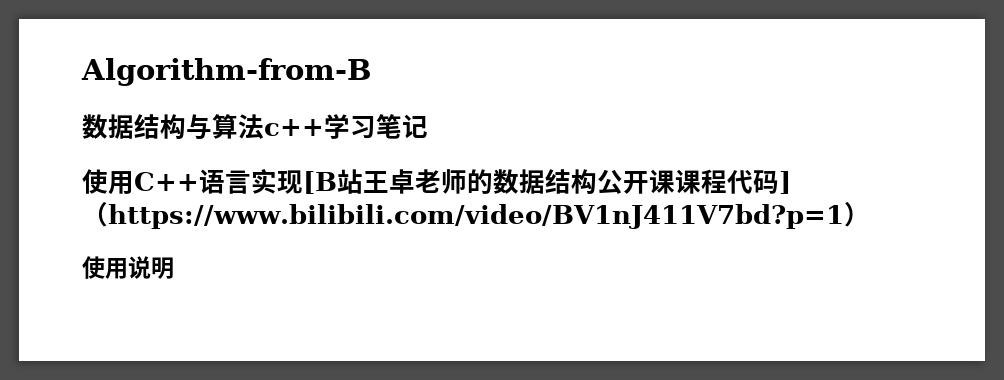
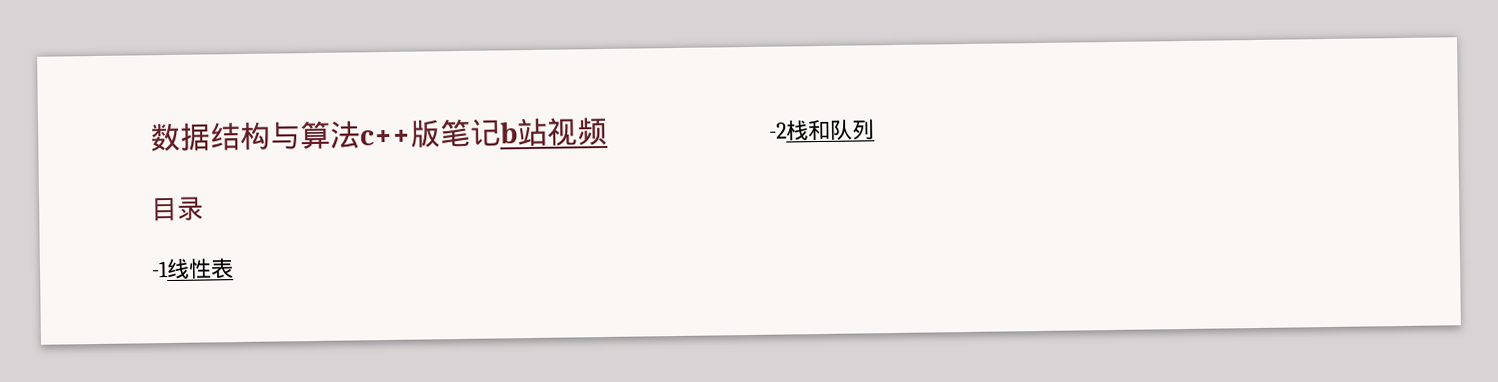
- Algorithm-from-B
- 数据结构与算法c++学习笔记
- 使用C++语言实现[B站王卓老师的数据结构公开课课程代码]（https://www.bilibili.com/video/BV1nJ411V7bd?p=1）
- 使用说明
+ 数据结构与算法c++版笔记b站视频
+ 目录
+ -1线性表
+ -2栈和队列

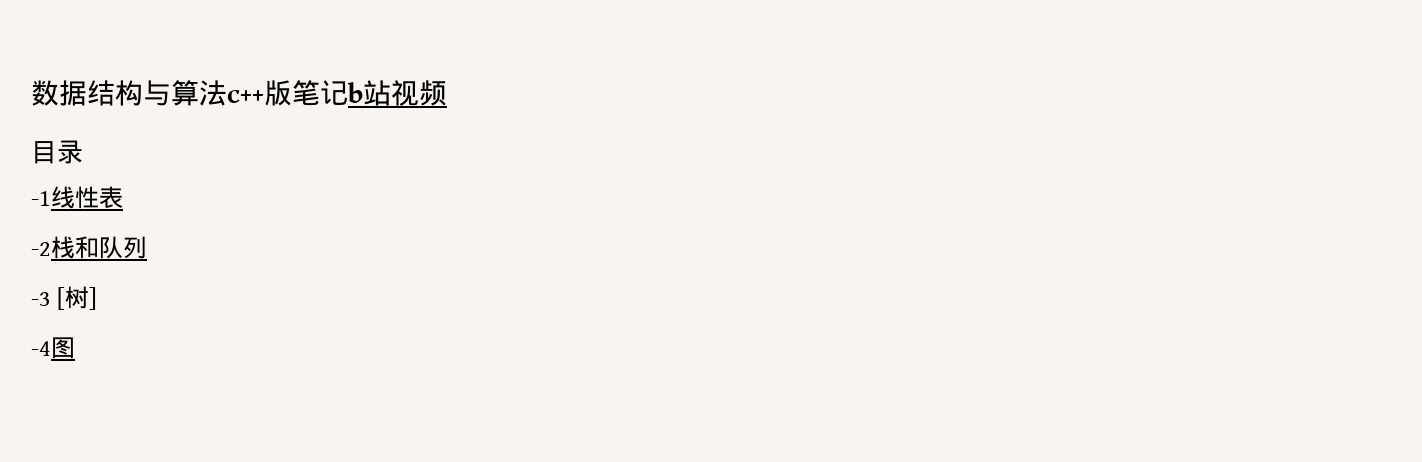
+ -3 [树]
+ -4图

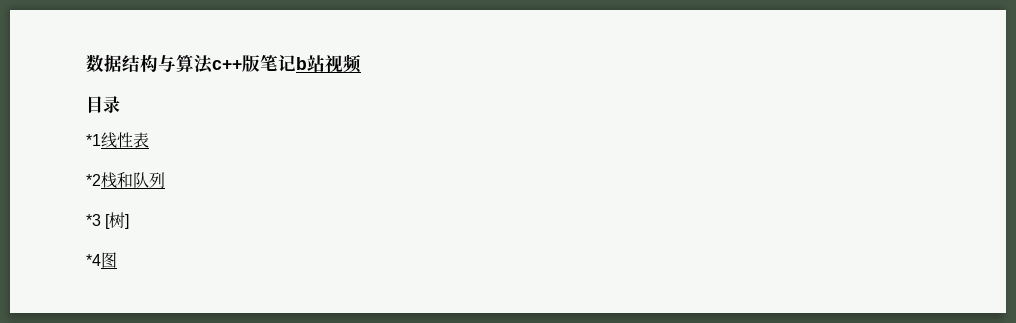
- -1线性表
+ *1线性表
- -2栈和队列
+ *2栈和队列
- -3 [树]
+ *3 [树]
- -4图
+ *4图

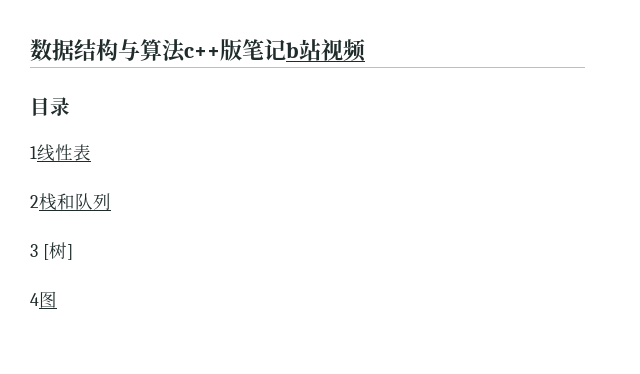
- *1线性表
+ 1线性表
- *2栈和队列
+ 2栈和队列
- *3 [树]
+ 3 [树]
- *4图
+ 4图

